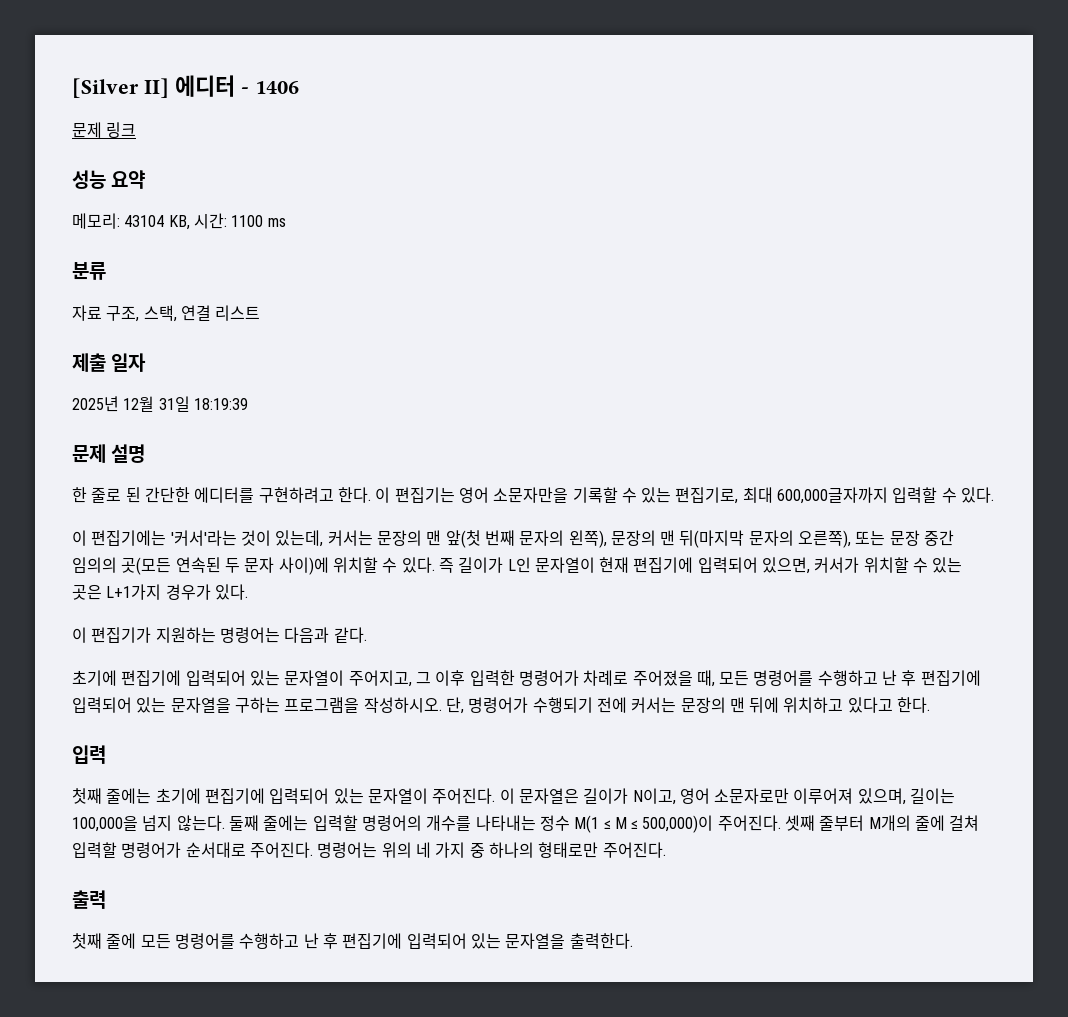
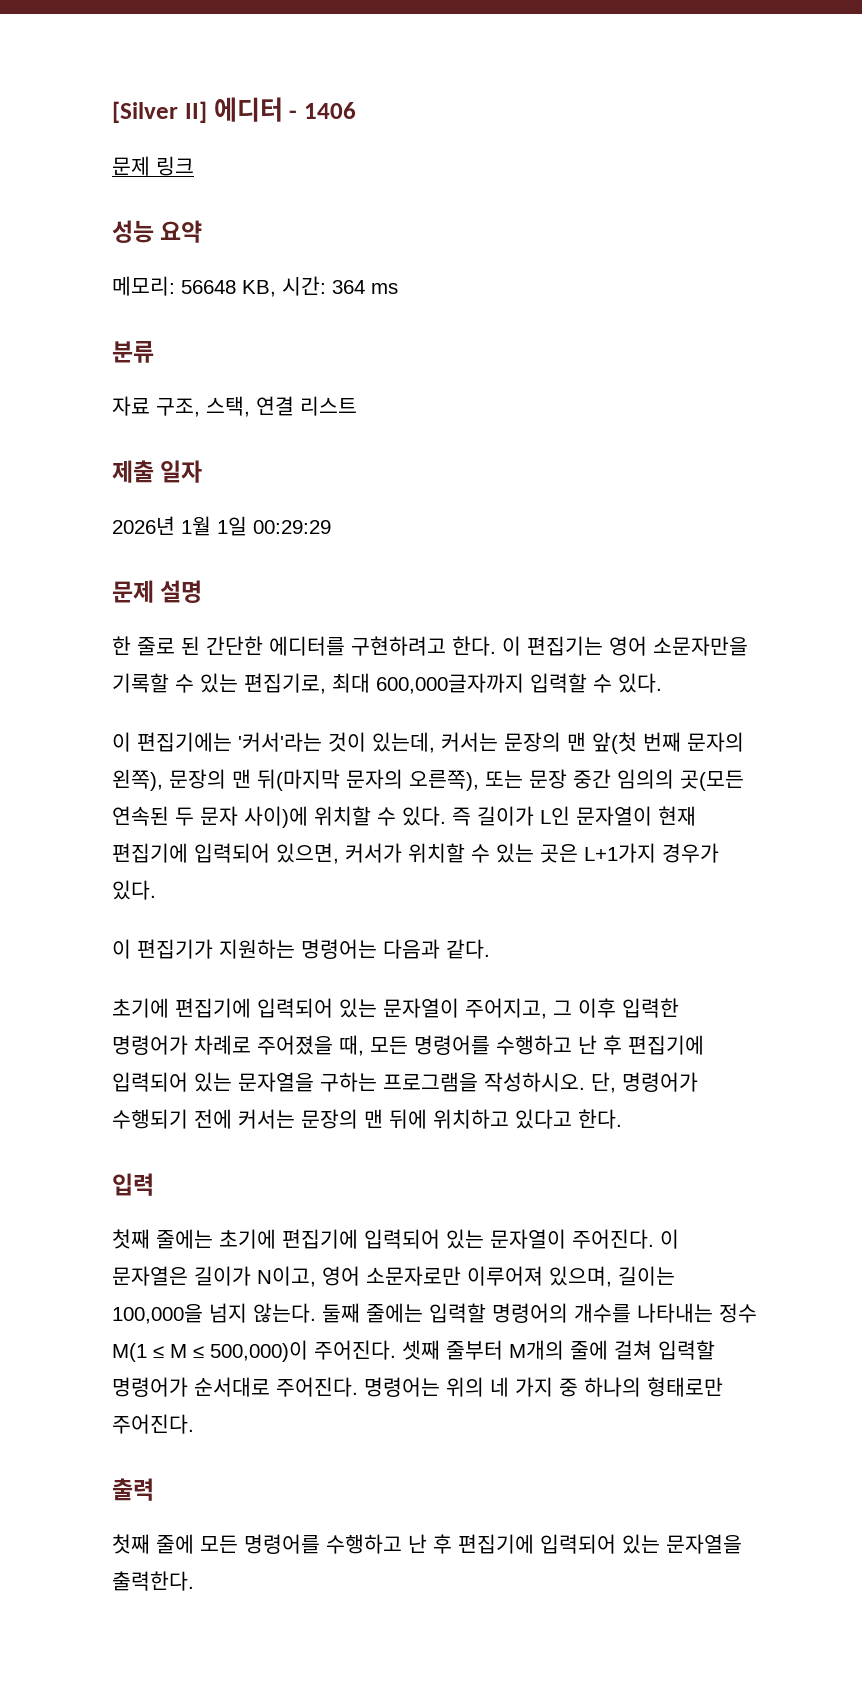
- 메모리: 43104 KB, 시간: 1100 ms
+ 메모리: 56648 KB, 시간: 364 ms
- 2025년 12월 31일 18:19:39
+ 2026년 1월 1일 00:29:29

